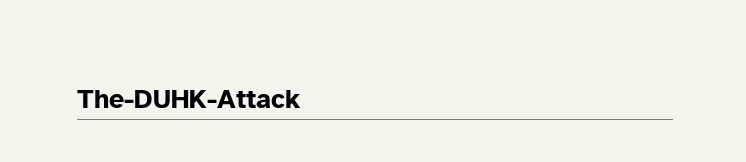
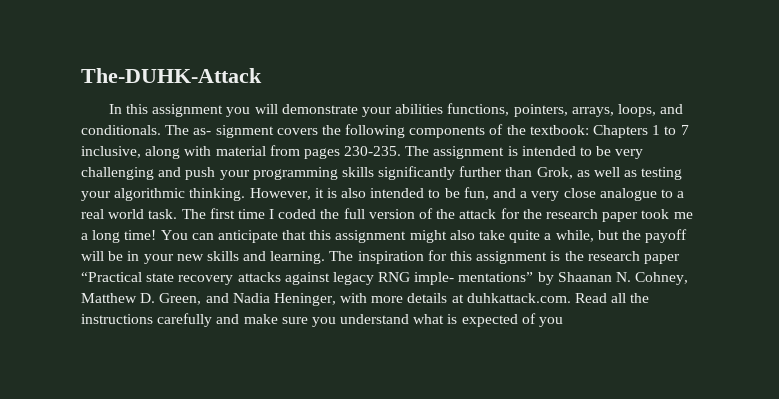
+ In this assignment you will demonstrate your abilities functions, pointers, arrays, loops, and conditionals. The as- signment covers the following components of the textbook: Chapters 1 to 7 inclusive, along with material from pages 230-235. The assignment is intended to be very challenging and push your programming skills significantly further than Grok, as well as testing your algorithmic thinking. However, it is also intended to be fun, and a very close analogue to a real world task. The first time I coded the full version of the attack for the research paper took me a long time! You can anticipate that this assignment might also take quite a while, but the payoff will be in your new skills and learning. The inspiration for this assignment is the research paper “Practical state recovery attacks against legacy RNG imple- mentations” by Shaanan N. Cohney, Matthew D. Green, and Nadia Heninger, with more details at duhkattack.com. Read all the instructions carefully and make sure you understand what is expected of you

